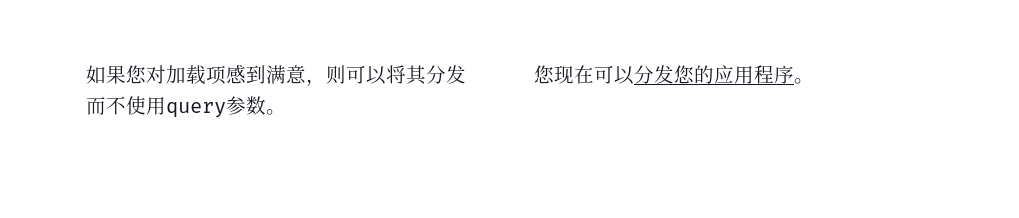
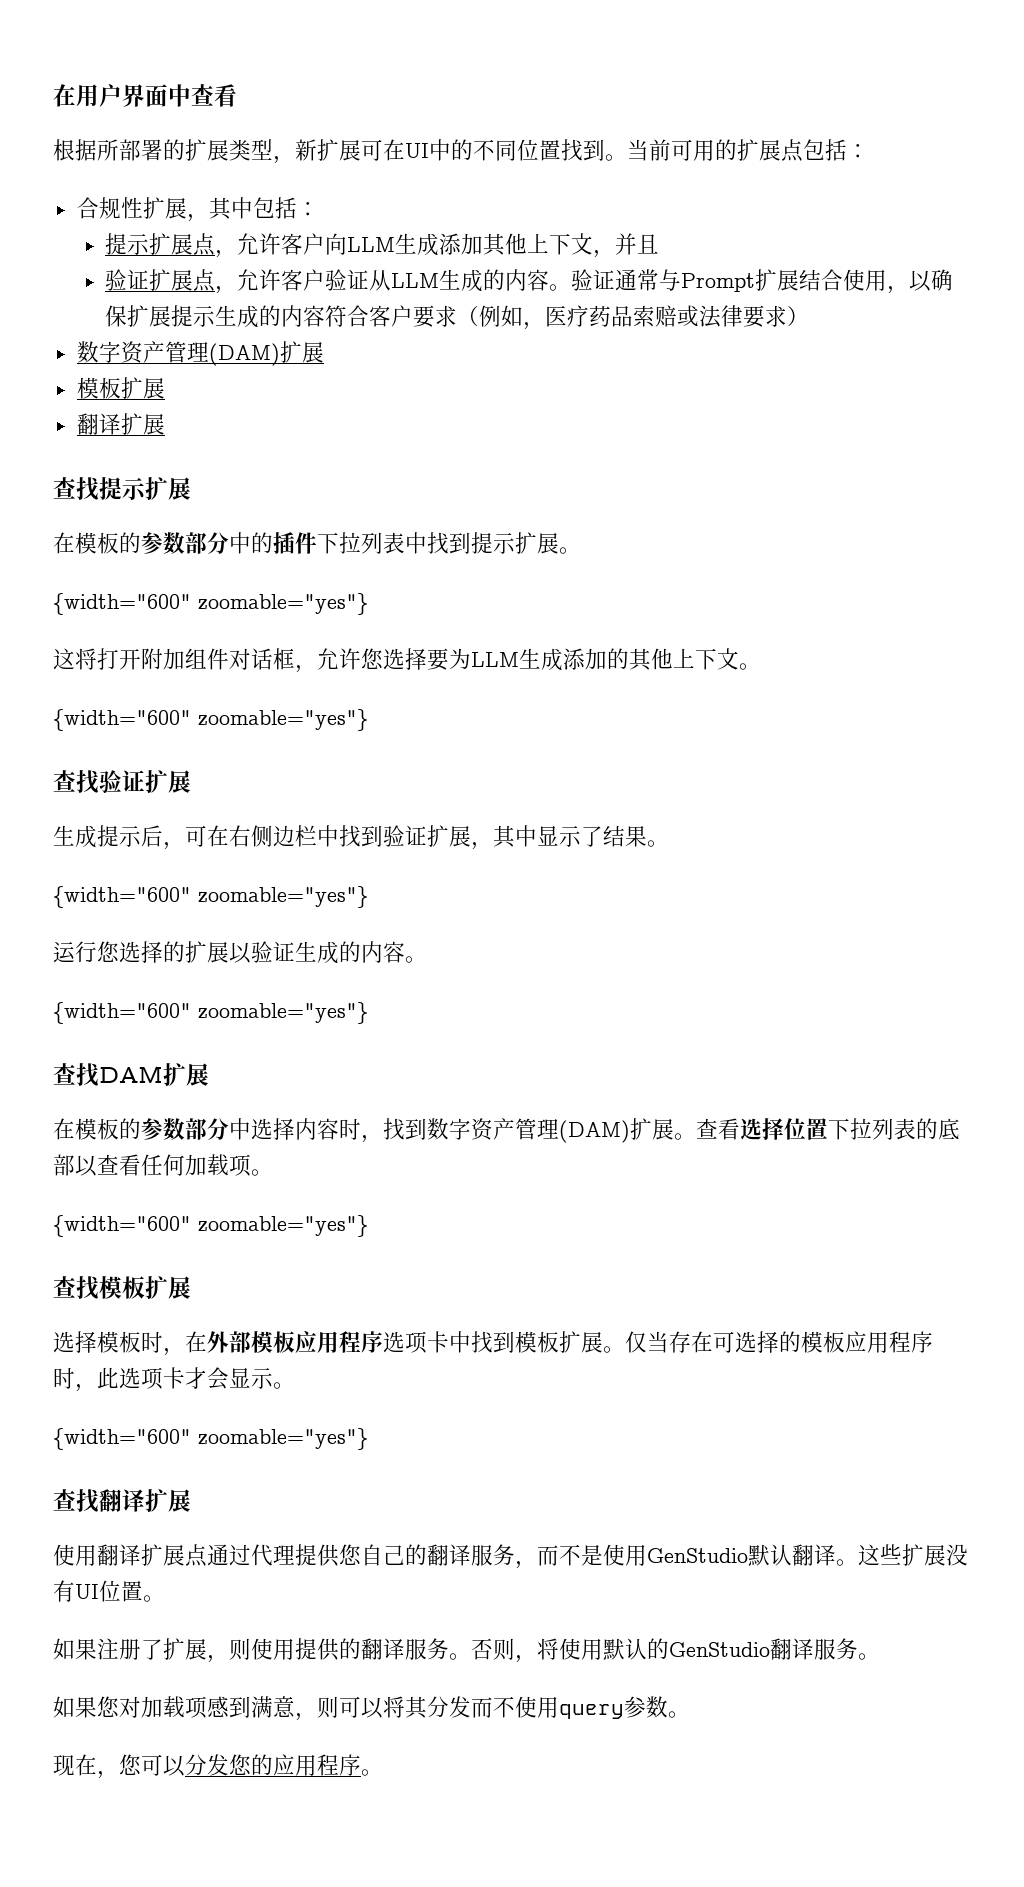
+ 在用户界面中查看
+ 根据所部署的扩展类型，新扩展可在UI中的不同位置找到。当前可用的扩展点包括：
+ 合规性扩展，其中包括：
+ 提示扩展点，允许客户向LLM生成添加其他上下文，并且
+ 验证扩展点，允许客户验证从LLM生成的内容。验证通常与Prompt扩展结合使用，以确保扩展提示生成的内容符合客户要求（例如，医疗药品索赔或法律要求）
+ 数字资产管理(DAM)扩展
+ 模板扩展
+ 翻译扩展
+ 查找提示扩展
+ 在模板的参数部分中的插件下拉列表中找到提示扩展。
+ {width="600" zoomable="yes"}
+ 这将打开附加组件对话框，允许您选择要为LLM生成添加的其他上下文。
+ {width="600" zoomable="yes"}
+ 查找验证扩展
+ 生成提示后，可在右侧边栏中找到验证扩展，其中显示了结果。
+ {width="600" zoomable="yes"}
+ 运行您选择的扩展以验证生成的内容。
+ {width="600" zoomable="yes"}
+ 查找DAM扩展
+ 在模板的参数部分中选择内容时，找到数字资产管理(DAM)扩展。查看选择位置下拉列表的底部以查看任何加载项。
+ {width="600" zoomable="yes"}
+ 查找模板扩展
+ 选择模板时，在外部模板应用程序选项卡中找到模板扩展。仅当存在可选择的模板应用程序时，此选项卡才会显示。
+ {width="600" zoomable="yes"}
+ 查找翻译扩展
+ 使用翻译扩展点通过代理提供您自己的翻译服务，而不是使用GenStudio默认翻译。这些扩展没有UI位置。
+ 如果注册了扩展，则使用提供的翻译服务。否则，将使用默认的GenStudio翻译服务。
- 您现在可以分发您的应用程序。
+ 现在，您可以分发您的应用程序。

